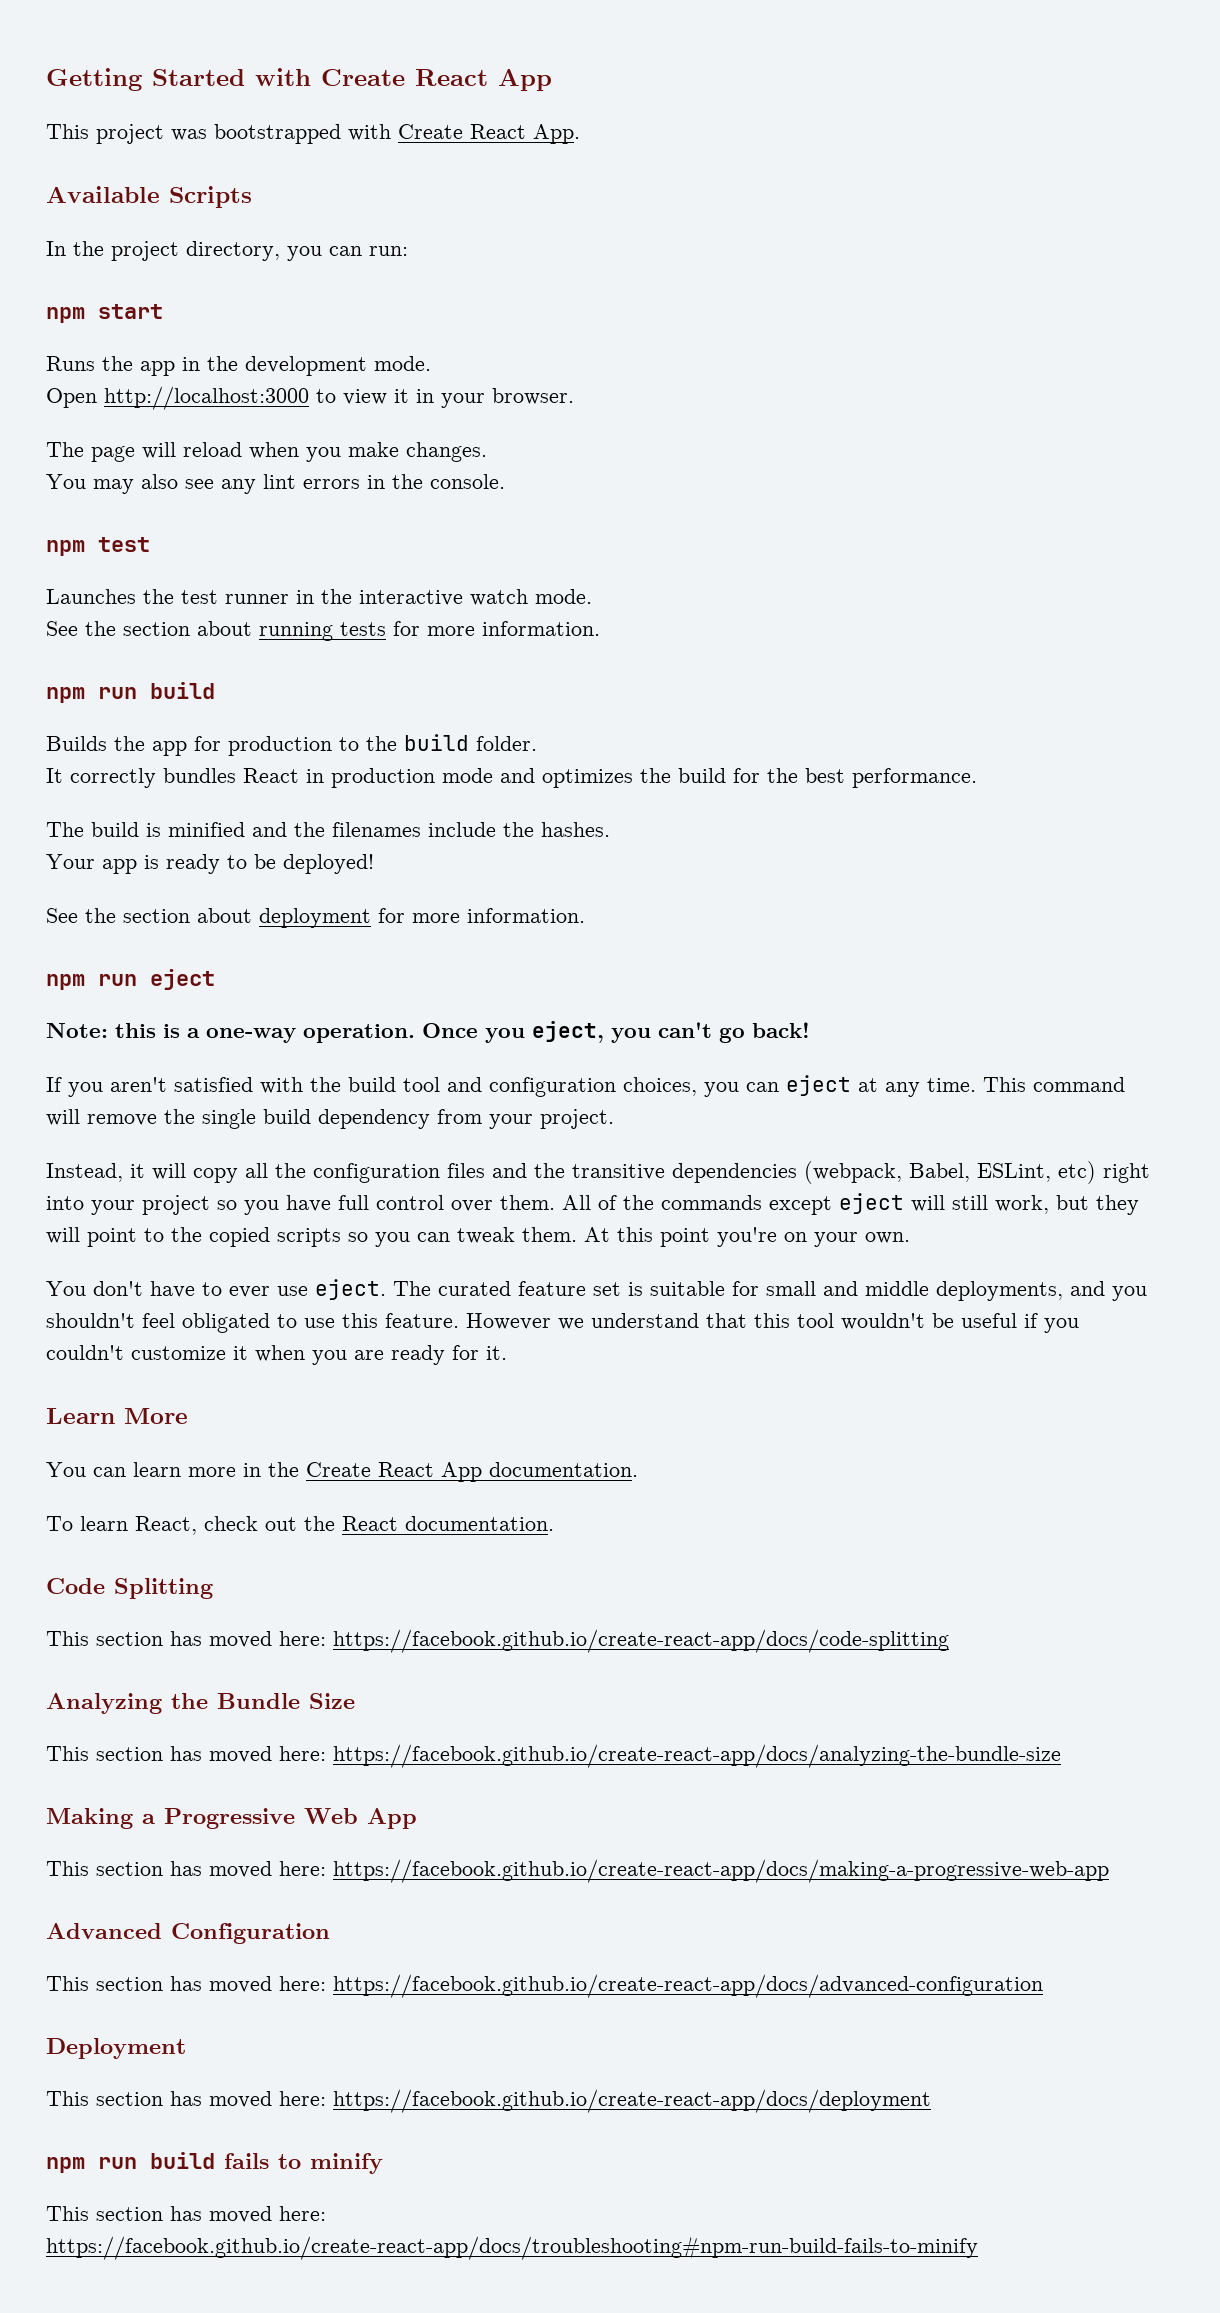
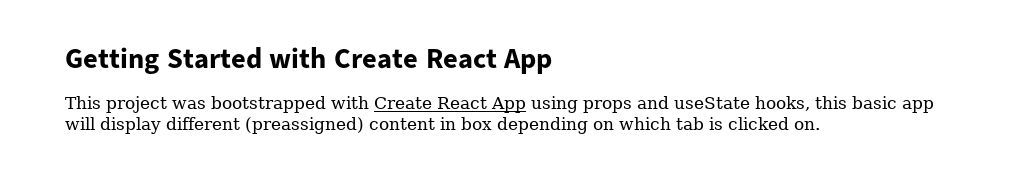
- This project was bootstrapped with Create React App.
- Available Scripts
- In the project directory, you can run:
- npm start
- Runs the app in the development mode.
- Open http://localhost:3000 to view it in your browser.
- The page will reload when you make changes.
- You may also see any lint errors in the console.
- npm test
- Launches the test runner in the interactive watch mode.
- See the section about running tests for more information.
- npm run build
- Builds the app for production to the build folder.
- It correctly bundles React in production mode and optimizes the build for the best performance.
- The build is minified and the filenames include the hashes.
- Your app is ready to be deployed!
- See the section about deployment for more information.
- npm run eject
- Note: this is a one-way operation. Once you eject, you can't go back!
- If you aren't satisfied with the build tool and configuration choices, you can eject at any time. This command will remove the single build dependency from your project.
- Instead, it will copy all the configuration files and the transitive dependencies (webpack, Babel, ESLint, etc) right into your project so you have full control over them. All of the commands except eject will still work, but they will point to the copied scripts so you can tweak them. At this point you're on your own.
- You don't have to ever use eject. The curated feature set is suitable for small and middle deployments, and you shouldn't feel obligated to use this feature. However we understand that this tool wouldn't be useful if you couldn't customize it when you are ready for it.
- Learn More
- You can learn more in the Create React App documentation.
- To learn React, check out the React documentation.
- Code Splitting
- This section has moved here: https://facebook.github.io/create-react-app/docs/code-splitting
- Analyzing the Bundle Size
- This section has moved here: https://facebook.github.io/create-react-app/docs/analyzing-the-bundle-size
- Making a Progressive Web App
- This section has moved here: https://facebook.github.io/create-react-app/docs/making-a-progressive-web-app
- Advanced Configuration
- This section has moved here: https://facebook.github.io/create-react-app/docs/advanced-configuration
- Deployment
- This section has moved here: https://facebook.github.io/create-react-app/docs/deployment
- npm run build fails to minify
- This section has moved here: https://facebook.github.io/create-react-app/docs/troubleshooting#npm-run-build-fails-to-minify
+ This project was bootstrapped with Create React App using props and useState hooks, this basic app will display different (preassigned) content in box depending on which tab is clicked on.

